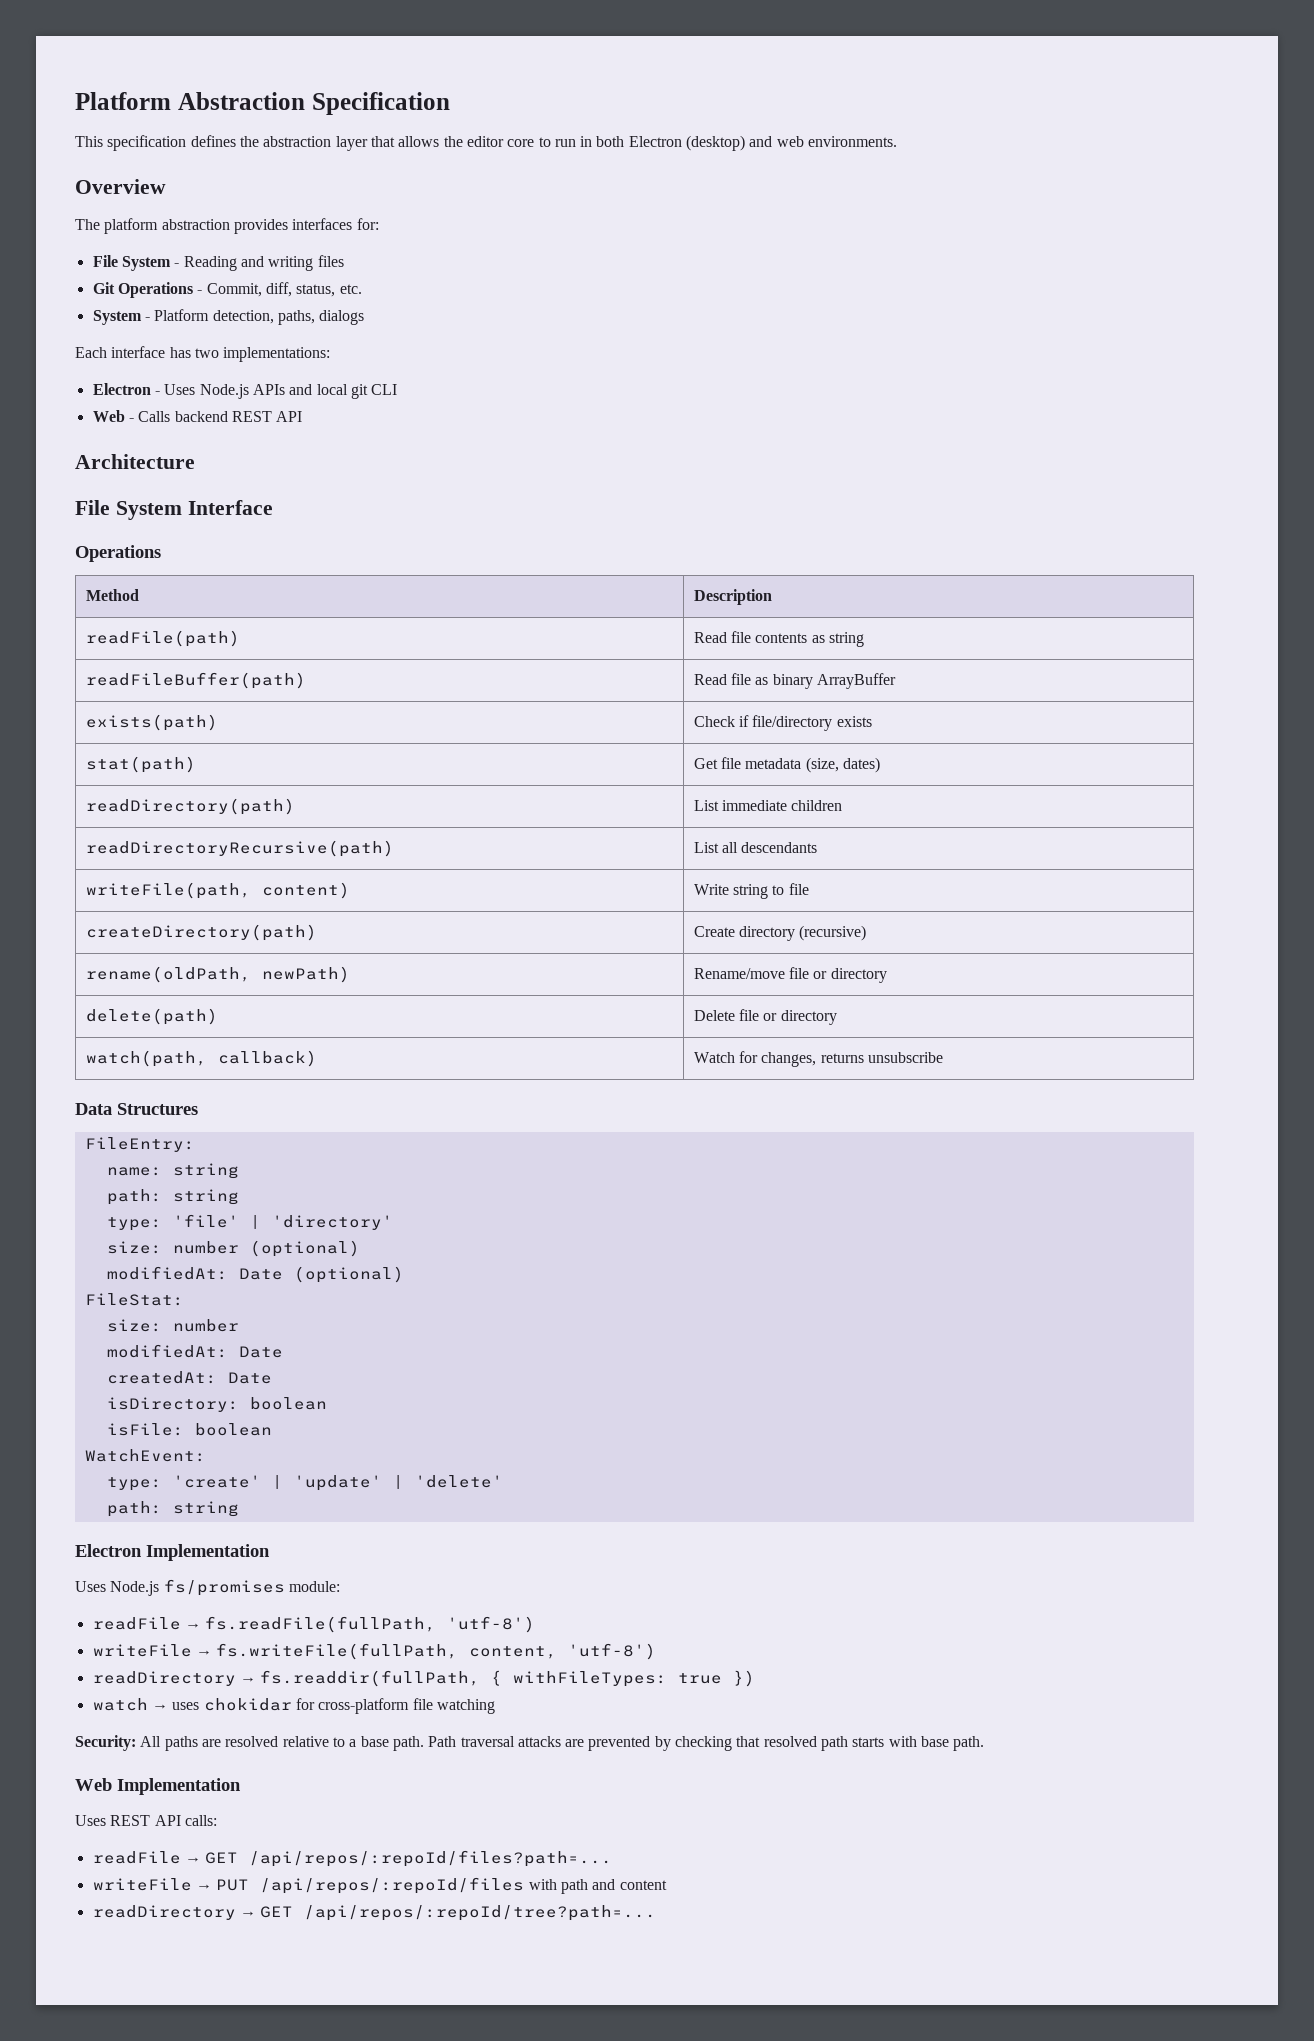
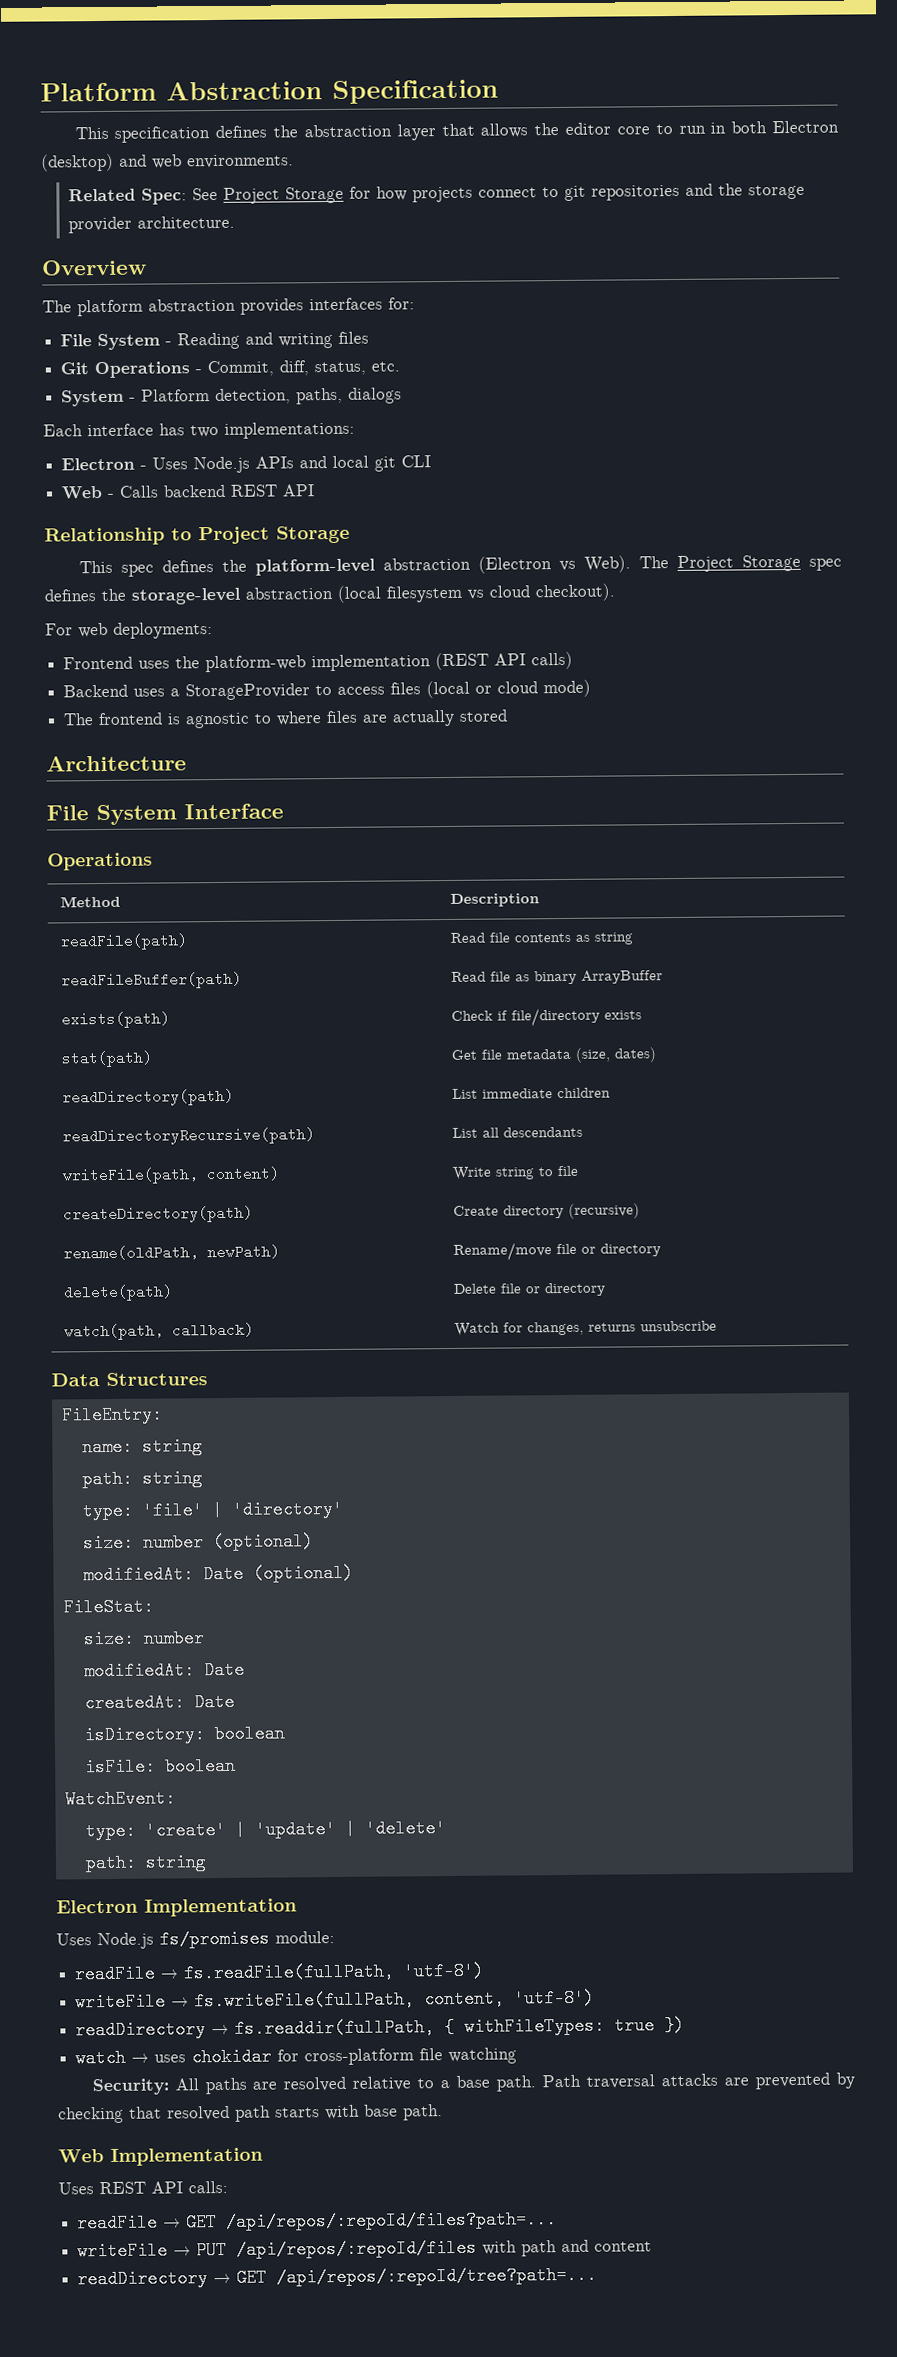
+ Related Spec: See Project Storage for how projects connect to git repositories and the storage provider architecture.
+ Relationship to Project Storage
+ This spec defines the platform-level abstraction (Electron vs Web). The Project Storage spec defines the storage-level abstraction (local filesystem vs cloud checkout).
+ For web deployments:
+ Frontend uses the platform-web implementation (REST API calls)
+ Backend uses a StorageProvider to access files (local or cloud mode)
+ The frontend is agnostic to where files are actually stored

